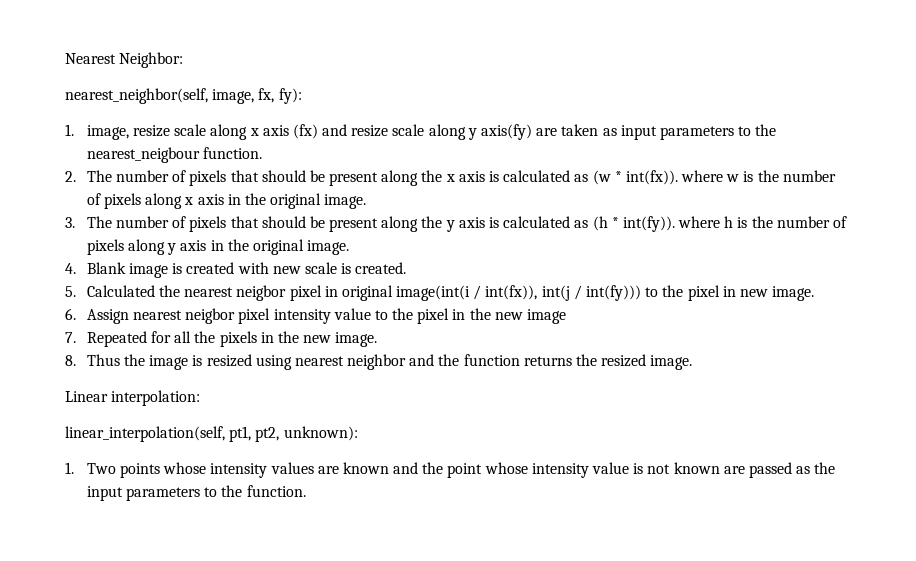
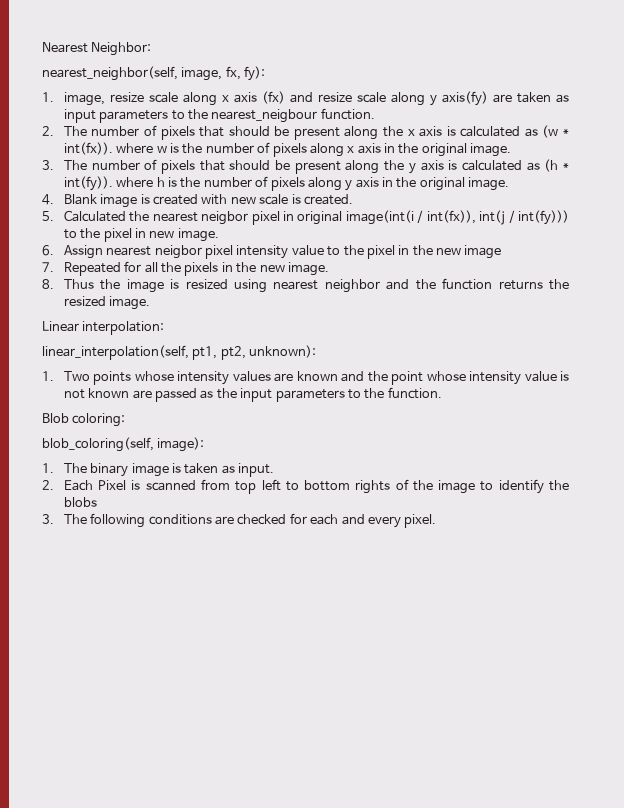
+ Blob coloring:
+ blob_coloring(self, image):
+ 1. The binary image is taken as input.
+ 2. Each Pixel is scanned from top left to bottom rights of the image to identify the blobs
+ 3. The following conditions are checked for each and every pixel.

